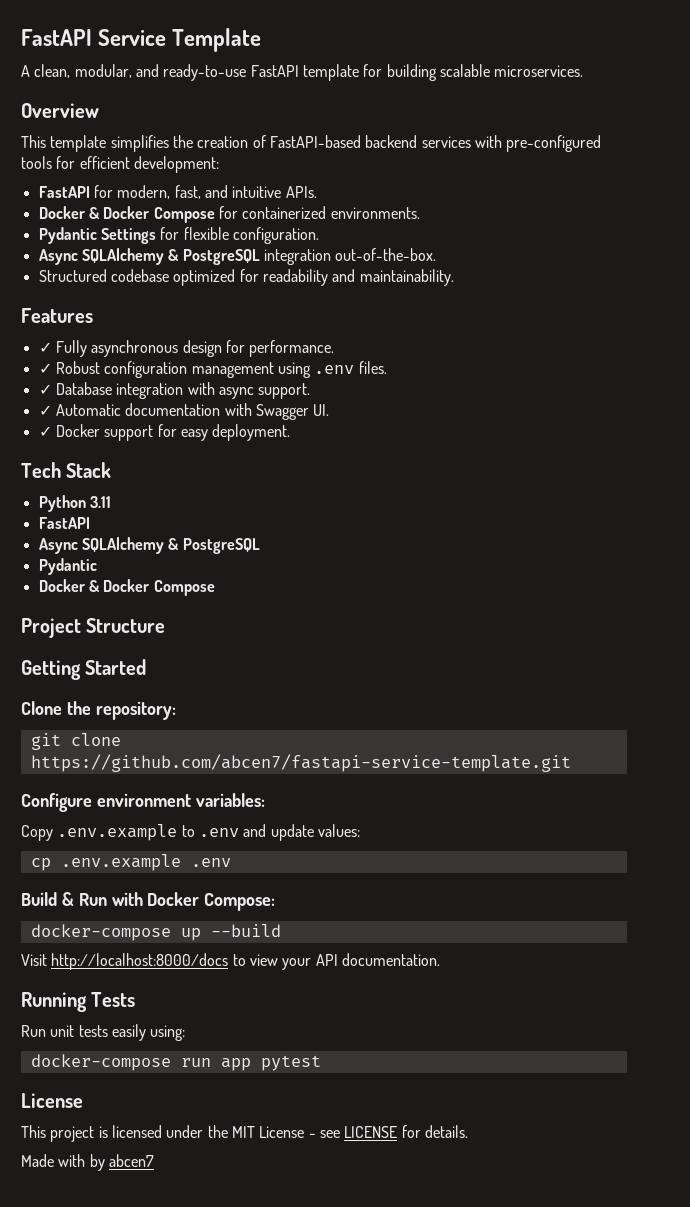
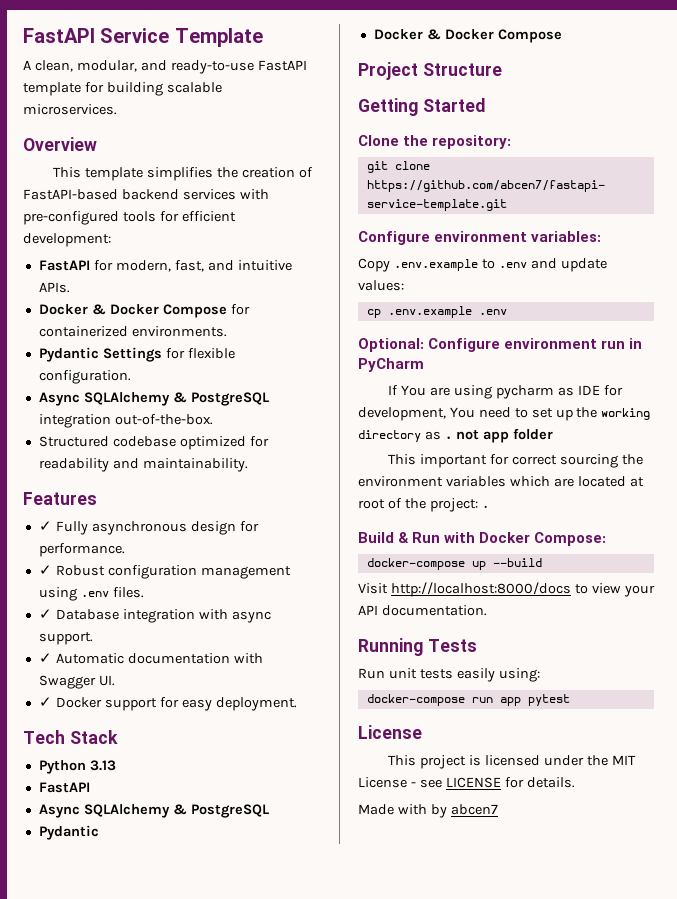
- Python 3.11
+ Python 3.13
+ Optional: Configure environment run in PyCharm
+ If You are using pycharm as IDE for development, You need to set up the working directory as . not app folder
+ This important for correct sourcing the environment variables which are located at root of the project: .

